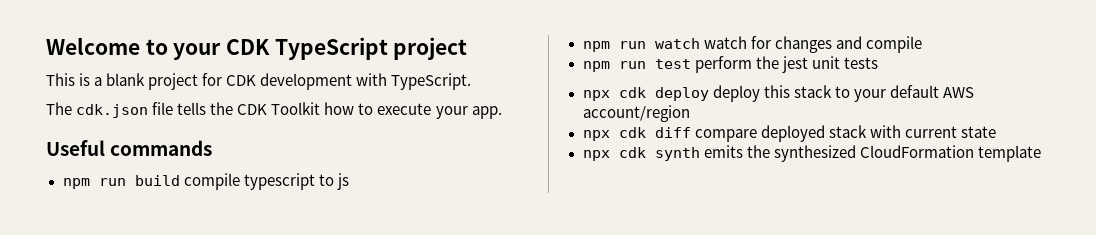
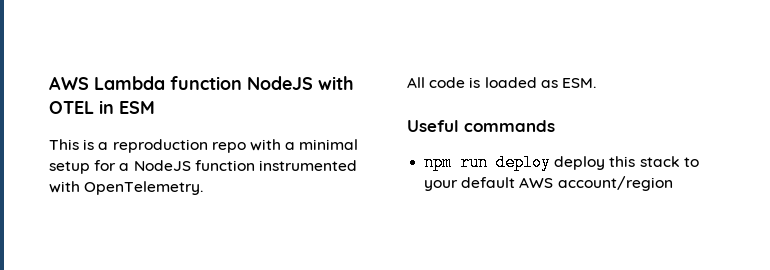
- Welcome to your CDK TypeScript project
- This is a blank project for CDK development with TypeScript.
- The cdk.json file tells the CDK Toolkit how to execute your app.
+ AWS Lambda function NodeJS with OTEL in ESM
+ This is a reproduction repo with a minimal setup for a NodeJS function instrumented with OpenTelemetry.
+ All code is loaded as ESM.
  Useful commands
- npm run build compile typescript to js
- npm run watch watch for changes and compile
- npm run test perform the jest unit tests
- npx cdk deploy deploy this stack to your default AWS account/region
+ npm run deploy deploy this stack to your default AWS account/region
- npx cdk diff compare deployed stack with current state
- npx cdk synth emits the synthesized CloudFormation template

